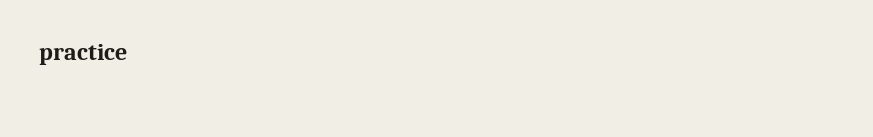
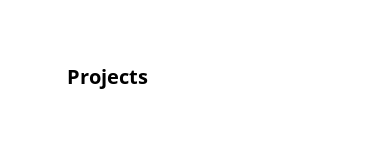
- practice
+ Projects

